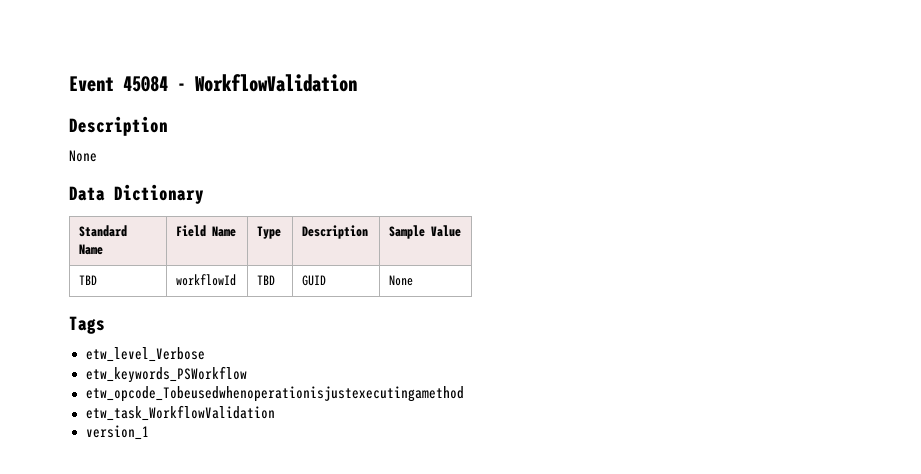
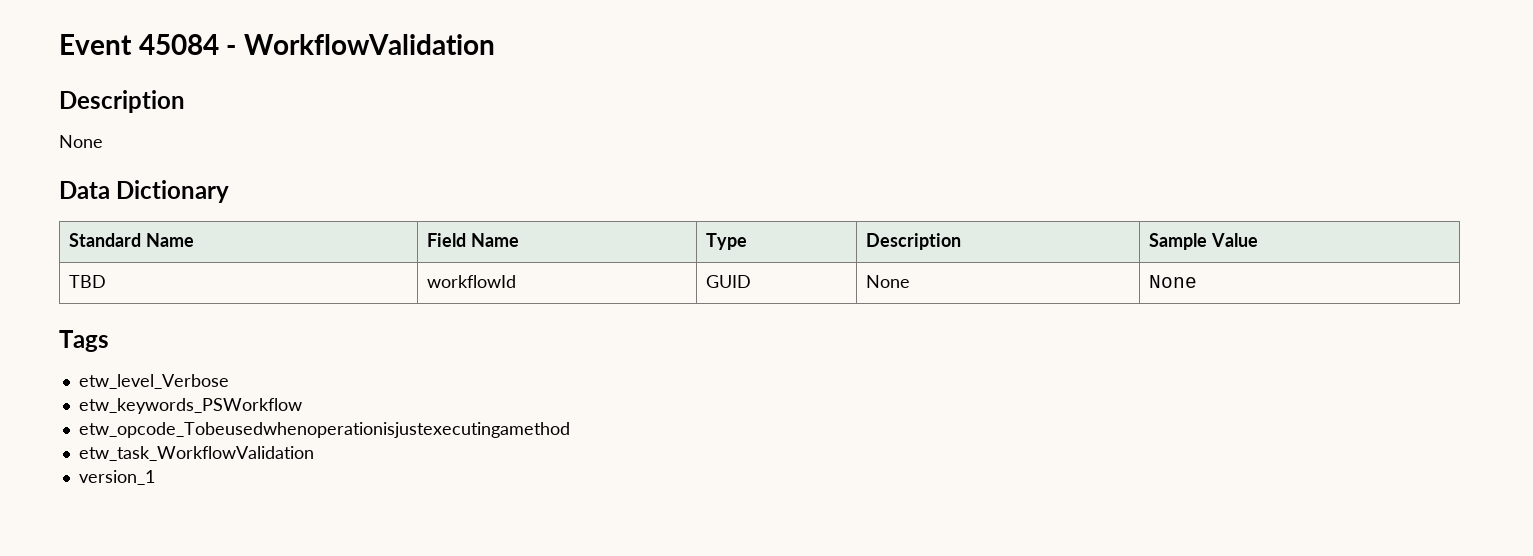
- TBD | workflowId | TBD | GUID | None
+ TBD | workflowId | GUID | None | None

